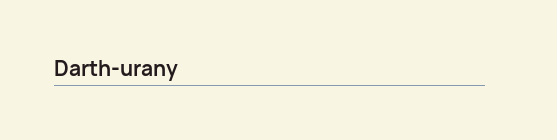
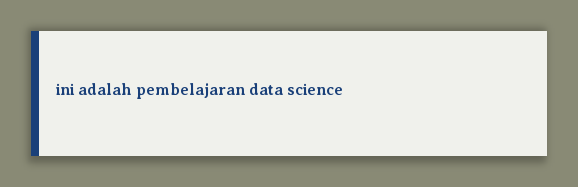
- Darth-urany
+ ini adalah pembelajaran data science

